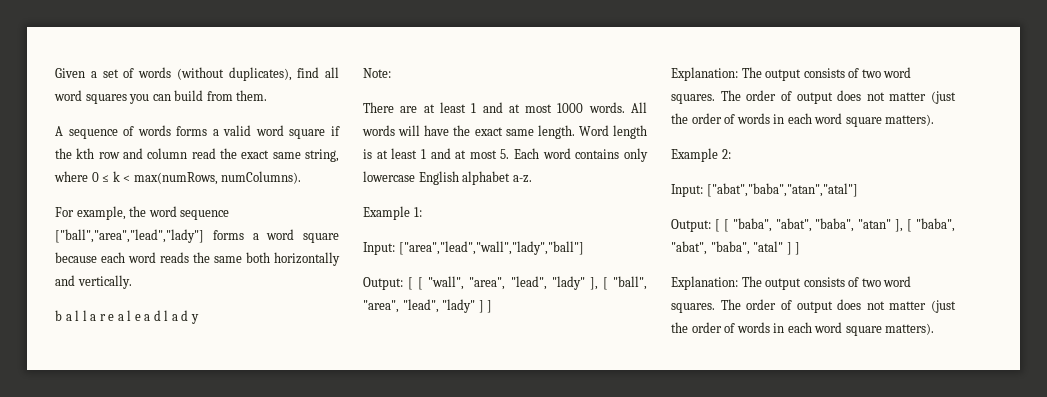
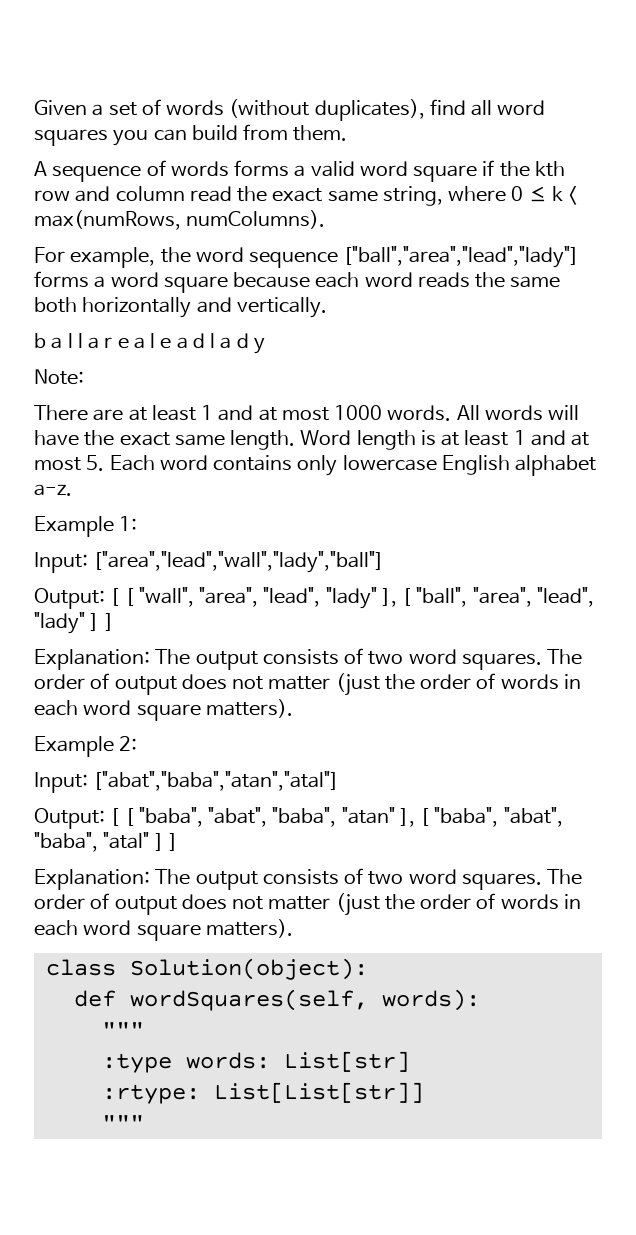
+ class Solution(object):
+ def wordSquares(self, words):
+ """
+ :type words: List[str]
+ :rtype: List[List[str]]
+ """

